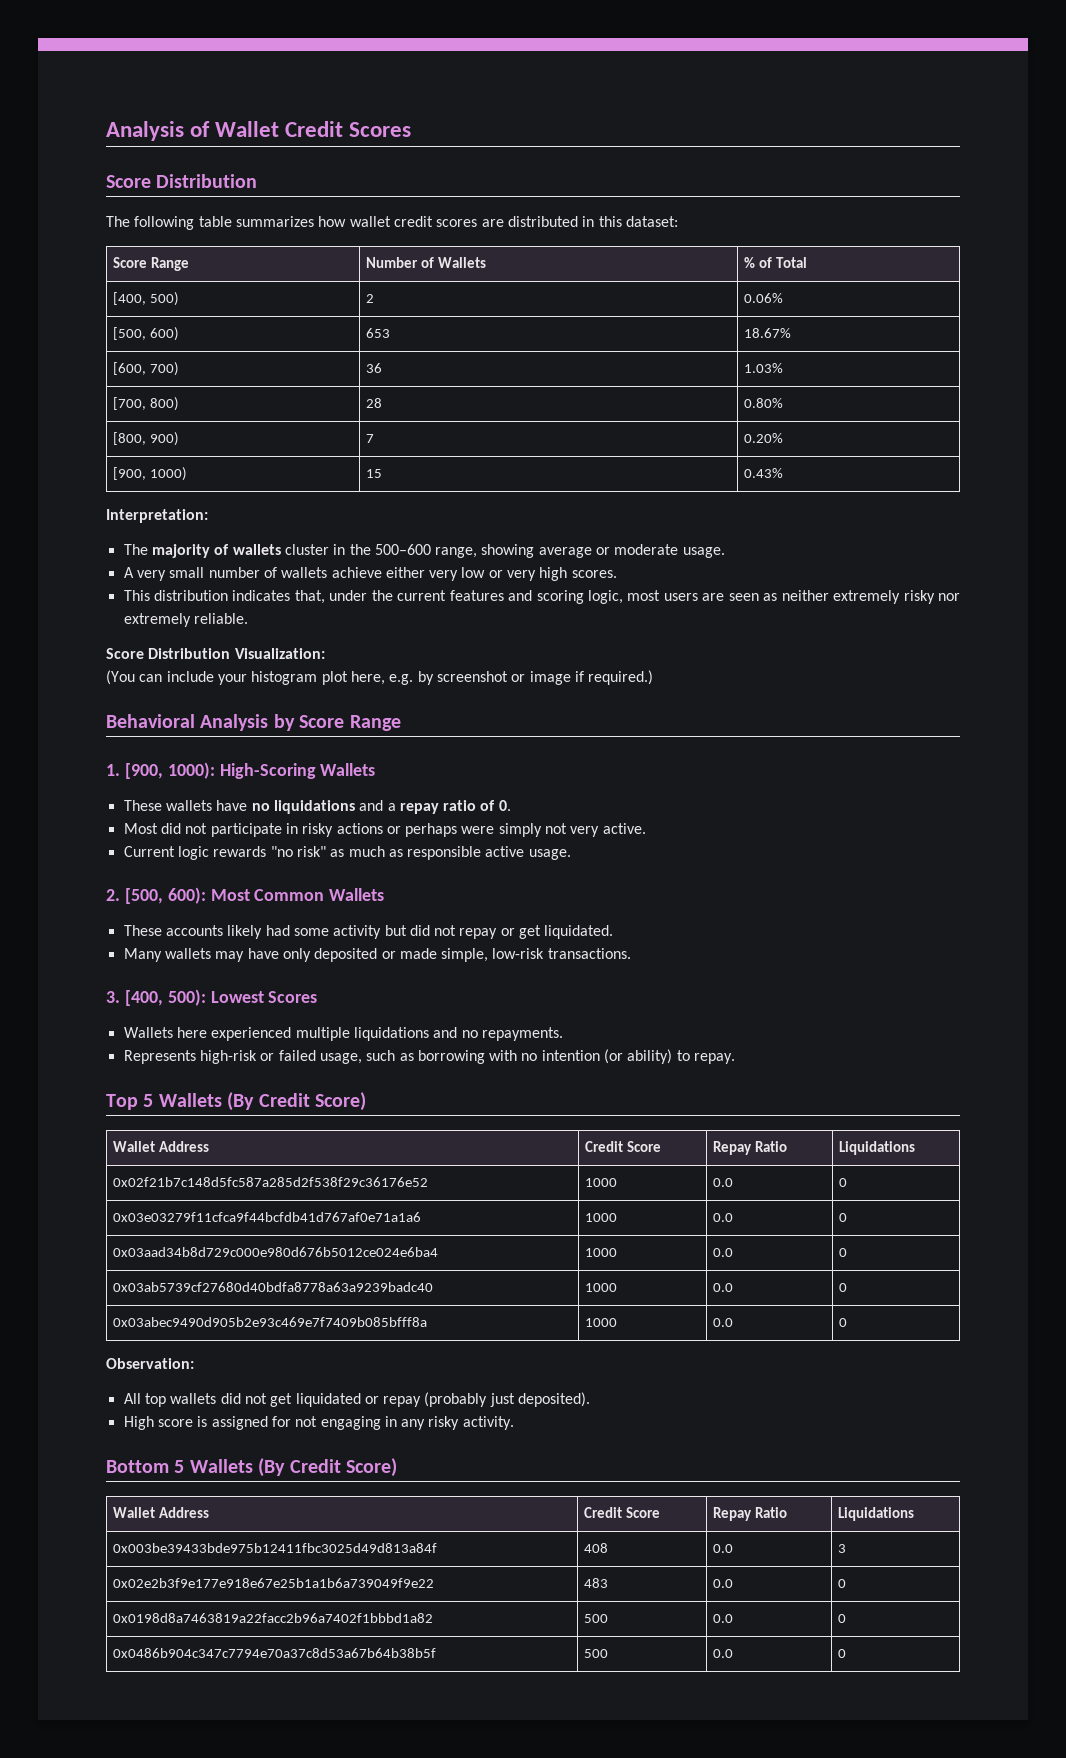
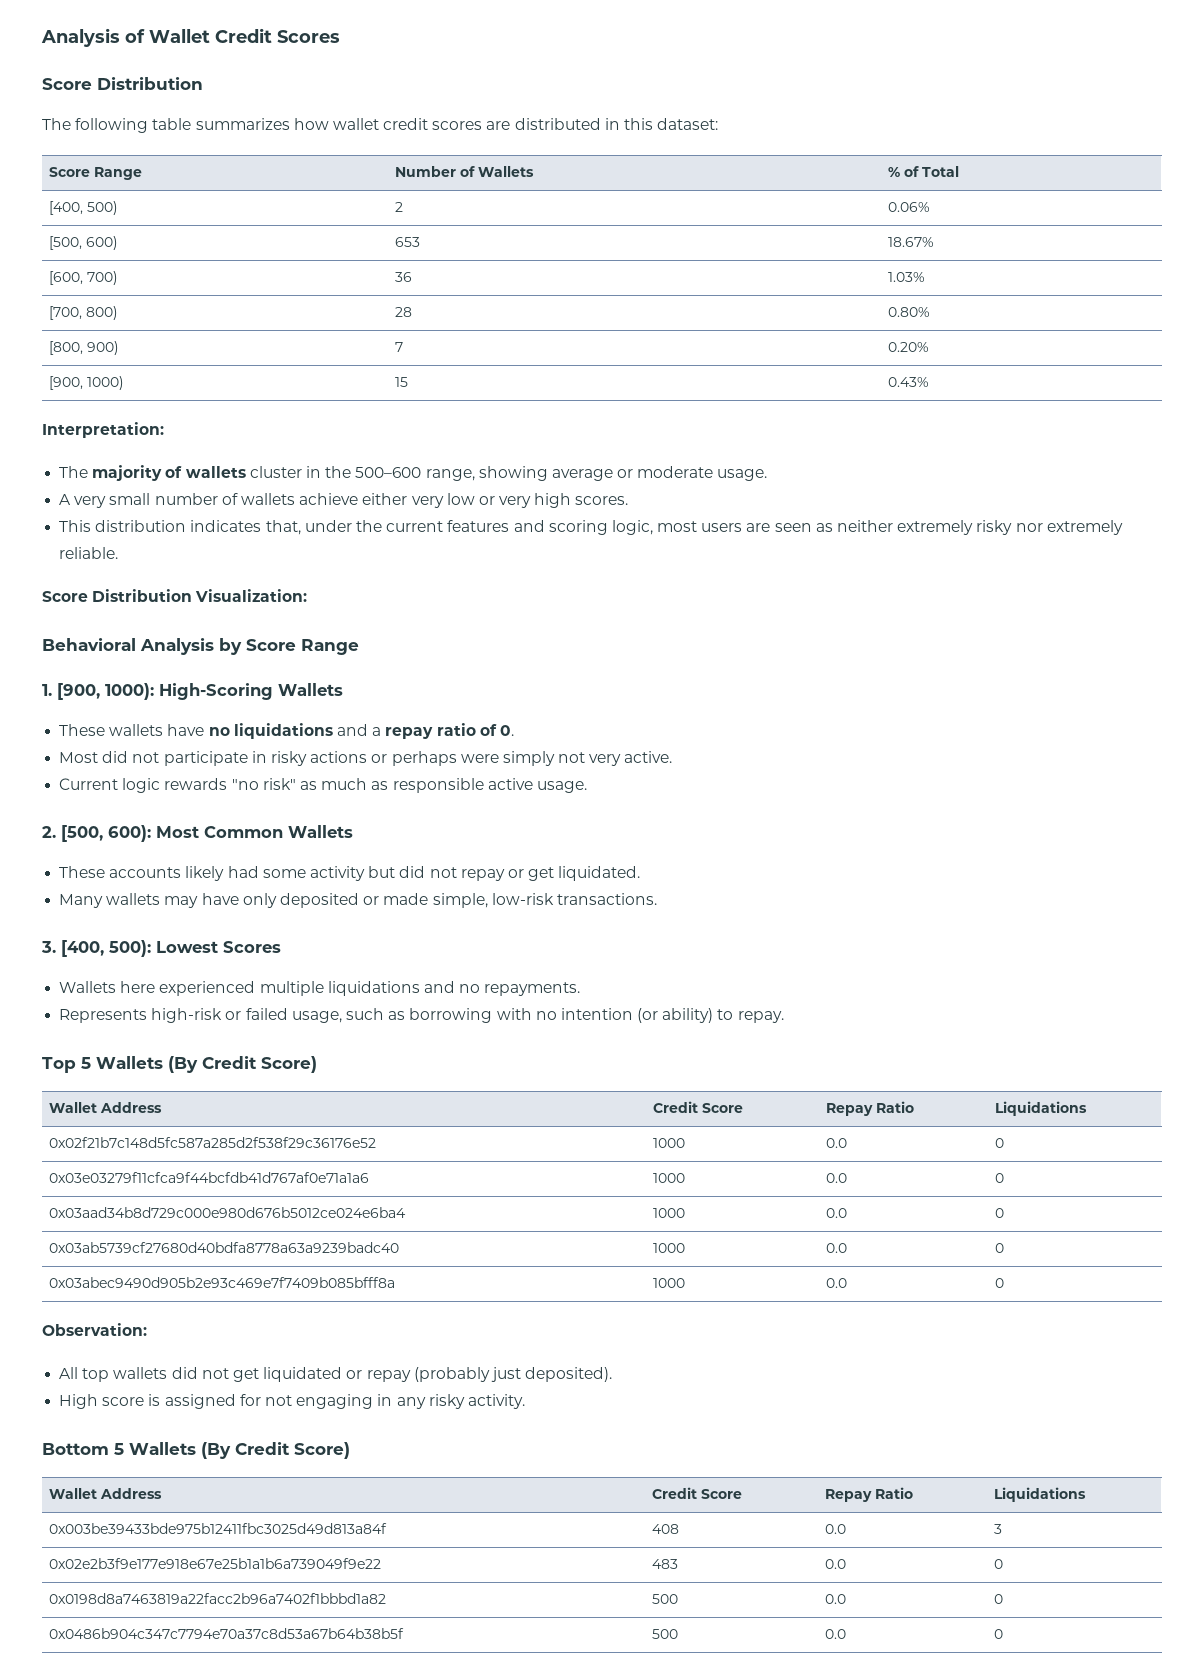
- (You can include your histogram plot here, e.g. by screenshot or image if required.)

